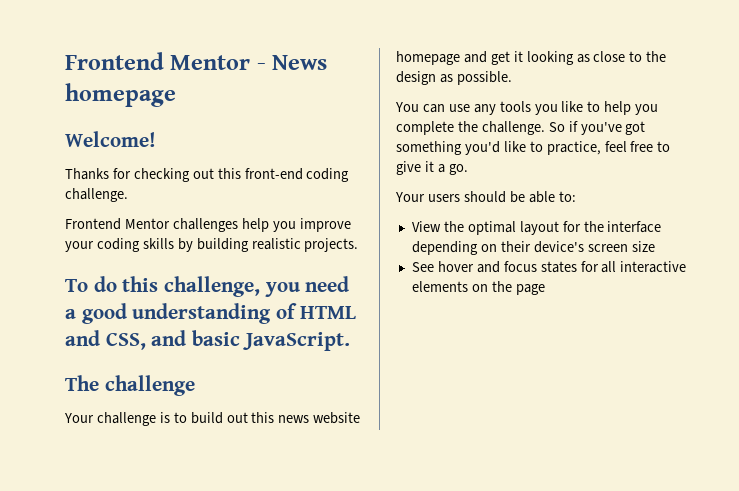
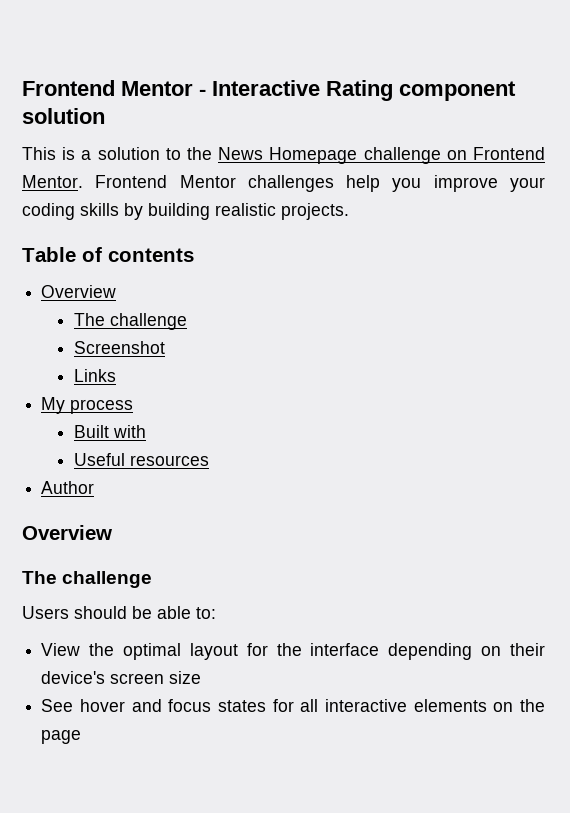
- Frontend Mentor - News homepage
- Welcome!
- Thanks for checking out this front-end coding challenge.
- Frontend Mentor challenges help you improve your coding skills by building realistic projects.
+ Frontend Mentor - Interactive Rating component solution
+ This is a solution to the News Homepage challenge on Frontend Mentor. Frontend Mentor challenges help you improve your coding skills by building realistic projects.
- To do this challenge, you need a good understanding of HTML and CSS, and basic JavaScript.
+ Table of contents
+ Overview
  The challenge
- Your challenge is to build out this news website homepage and get it looking as close to the design as possible.
- You can use any tools you like to help you complete the challenge. So if you've got something you'd like to practice, feel free to give it a go.
- Your users should be able to:
+ Screenshot
+ Links
+ My process
+ Built with
+ Useful resources
+ Author
+ Overview
+ The challenge
+ Users should be able to:

